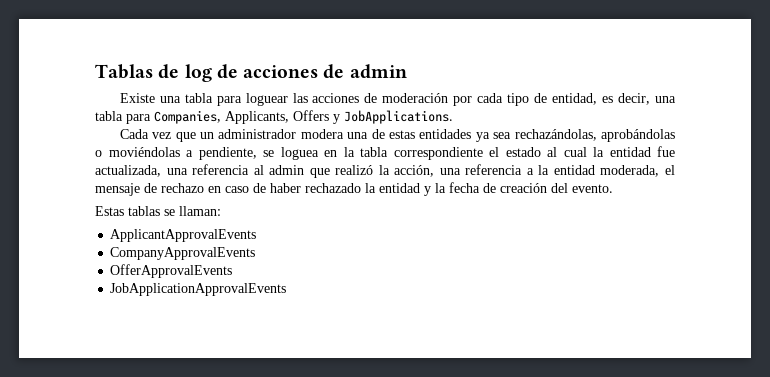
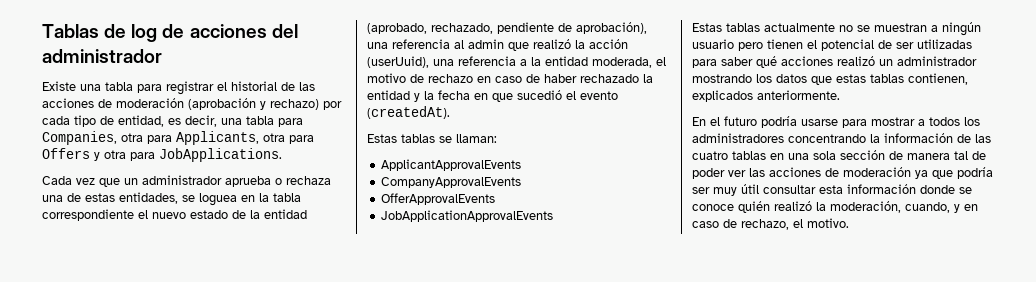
- Tablas de log de acciones de admin
+ Tablas de log de acciones del administrador
- Existe una tabla para loguear las acciones de moderación por cada tipo de entidad, es decir, una tabla para Companies, Applicants, Offers y JobApplications.
+ Existe una tabla para registrar el historial de las acciones de moderación (aprobación y rechazo) por cada tipo de entidad, es decir, una tabla para Companies, otra para Applicants, otra para Offers y otra para JobApplications.
- Cada vez que un administrador modera una de estas entidades ya sea rechazándolas, aprobándolas o moviéndolas a pendiente, se loguea en la tabla correspondiente el estado al cual la entidad fue actualizada, una referencia al admin que realizó la acción, una referencia a la entidad moderada, el mensaje de rechazo en caso de haber rechazado la entidad y la fecha de creación del evento.
+ Cada vez que un administrador aprueba o rechaza una de estas entidades, se loguea en la tabla correspondiente el nuevo estado de la entidad (aprobado, rechazado, pendiente de aprobación), una referencia al admin que realizó la acción (userUuid), una referencia a la entidad moderada, el motivo de rechazo en caso de haber rechazado la entidad y la fecha en que sucedió el evento (createdAt).
+ Estas tablas actualmente no se muestran a ningún usuario pero tienen el potencial de ser utilizadas para saber qué acciones realizó un administrador mostrando los datos que estas tablas contienen, explicados anteriormente.
+ En el futuro podría usarse para mostrar a todos los administradores concentrando la información de las cuatro tablas en una sola sección de manera tal de poder ver las acciones de moderación ya que podría ser muy útil consultar esta información donde se conoce quién realizó la moderación, cuando, y en caso de rechazo, el motivo.

